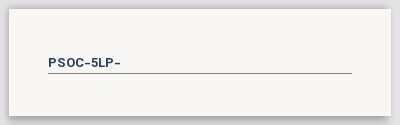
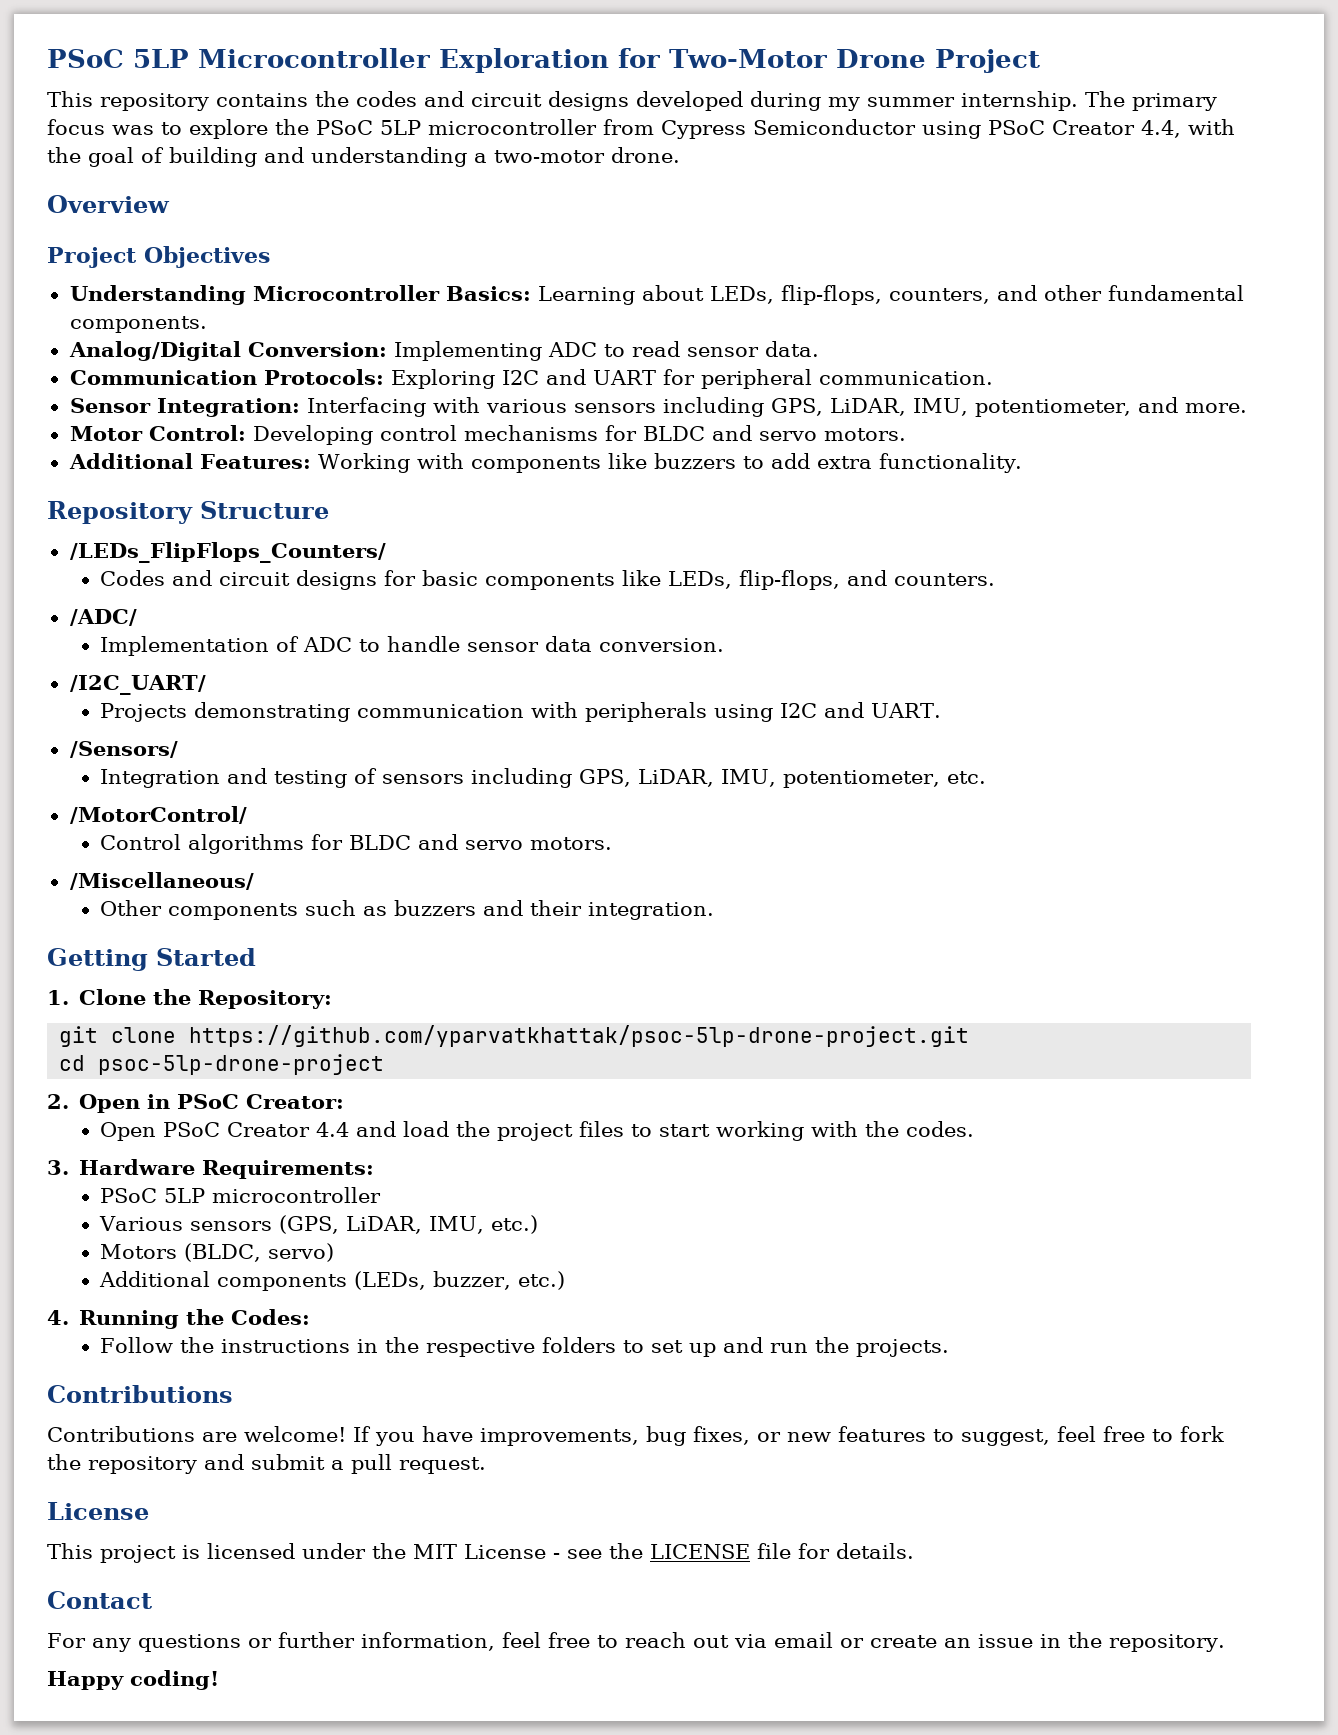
- PSOC-5LP-
+ PSoC 5LP Microcontroller Exploration for Two-Motor Drone Project
+ This repository contains the codes and circuit designs developed during my summer internship. The primary focus was to explore the PSoC 5LP microcontroller from Cypress Semiconductor using PSoC Creator 4.4, with the goal of building and understanding a two-motor drone.
+ Overview
+ Project Objectives
+ Understanding Microcontroller Basics: Learning about LEDs, flip-flops, counters, and other fundamental components.
+ Analog/Digital Conversion: Implementing ADC to read sensor data.
+ Communication Protocols: Exploring I2C and UART for peripheral communication.
+ Sensor Integration: Interfacing with various sensors including GPS, LiDAR, IMU, potentiometer, and more.
+ Motor Control: Developing control mechanisms for BLDC and servo motors.
+ Additional Features: Working with components like buzzers to add extra functionality.
+ Repository Structure
+ /LEDs_FlipFlops_Counters/
+ Codes and circuit designs for basic components like LEDs, flip-flops, and counters.
+ /ADC/
+ Implementation of ADC to handle sensor data conversion.
+ /I2C_UART/
+ Projects demonstrating communication with peripherals using I2C and UART.
+ /Sensors/
+ Integration and testing of sensors including GPS, LiDAR, IMU, potentiometer, etc.
+ /MotorControl/
+ Control algorithms for BLDC and servo motors.
+ /Miscellaneous/
+ Other components such as buzzers and their integration.
+ Getting Started
+ 1. Clone the Repository:
+ git clone https://github.com/yparvatkhattak/psoc-5lp-drone-project.git
+ cd psoc-5lp-drone-project
+ 2. Open in PSoC Creator:
+ Open PSoC Creator 4.4 and load the project files to start working with the codes.
+ 3. Hardware Requirements:
+ PSoC 5LP microcontroller
+ Various sensors (GPS, LiDAR, IMU, etc.)
+ Motors (BLDC, servo)
+ Additional components (LEDs, buzzer, etc.)
+ 4. Running the Codes:
+ Follow the instructions in the respective folders to set up and run the projects.
+ Contributions
+ Contributions are welcome! If you have improvements, bug fixes, or new features to suggest, feel free to fork the repository and submit a pull request.
+ License
+ This project is licensed under the MIT License - see the LICENSE file for details.
+ Contact
+ For any questions or further information, feel free to reach out via email or create an issue in the repository.
+ Happy coding!

